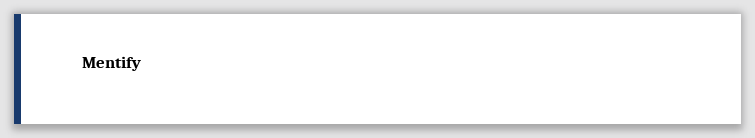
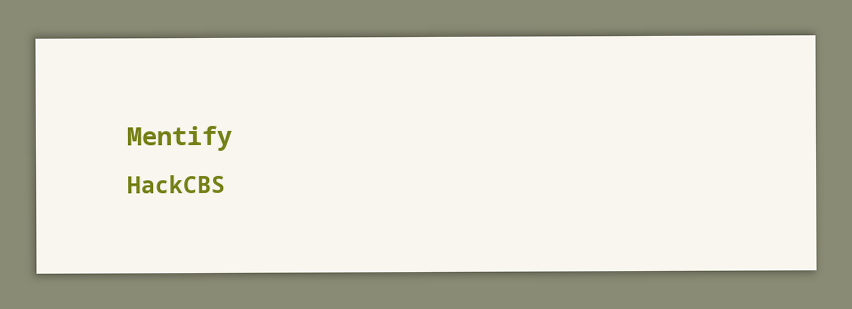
+ HackCBS

